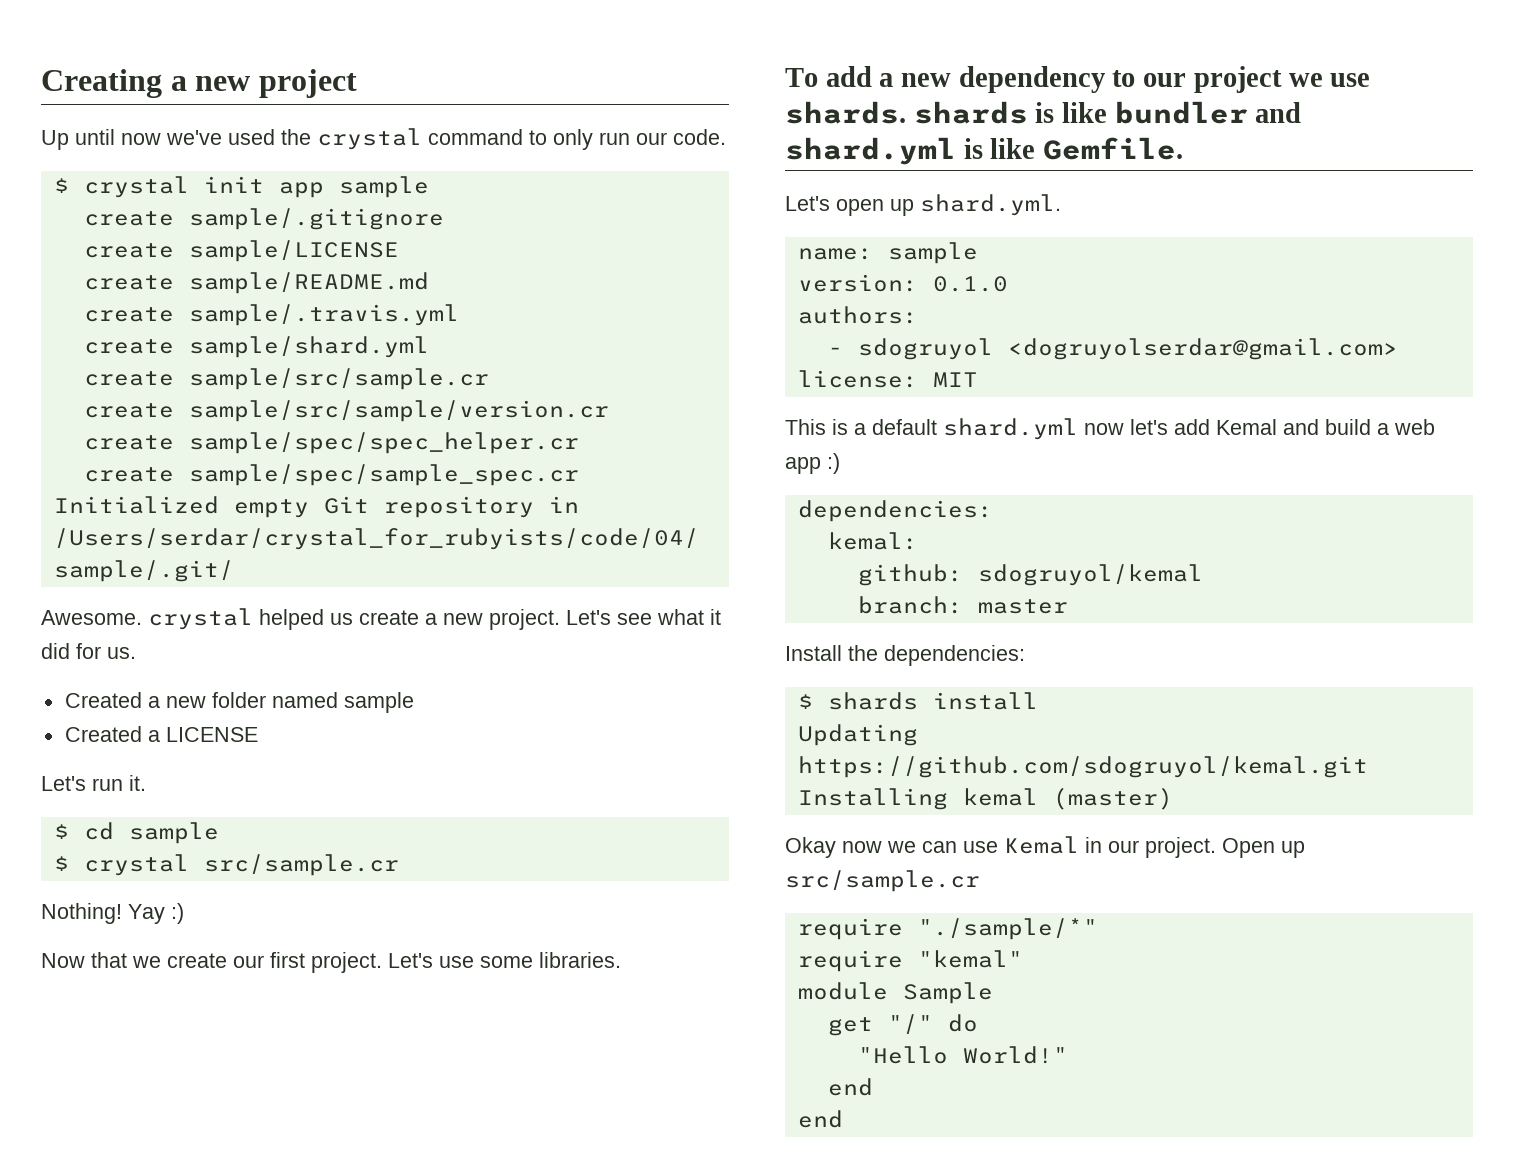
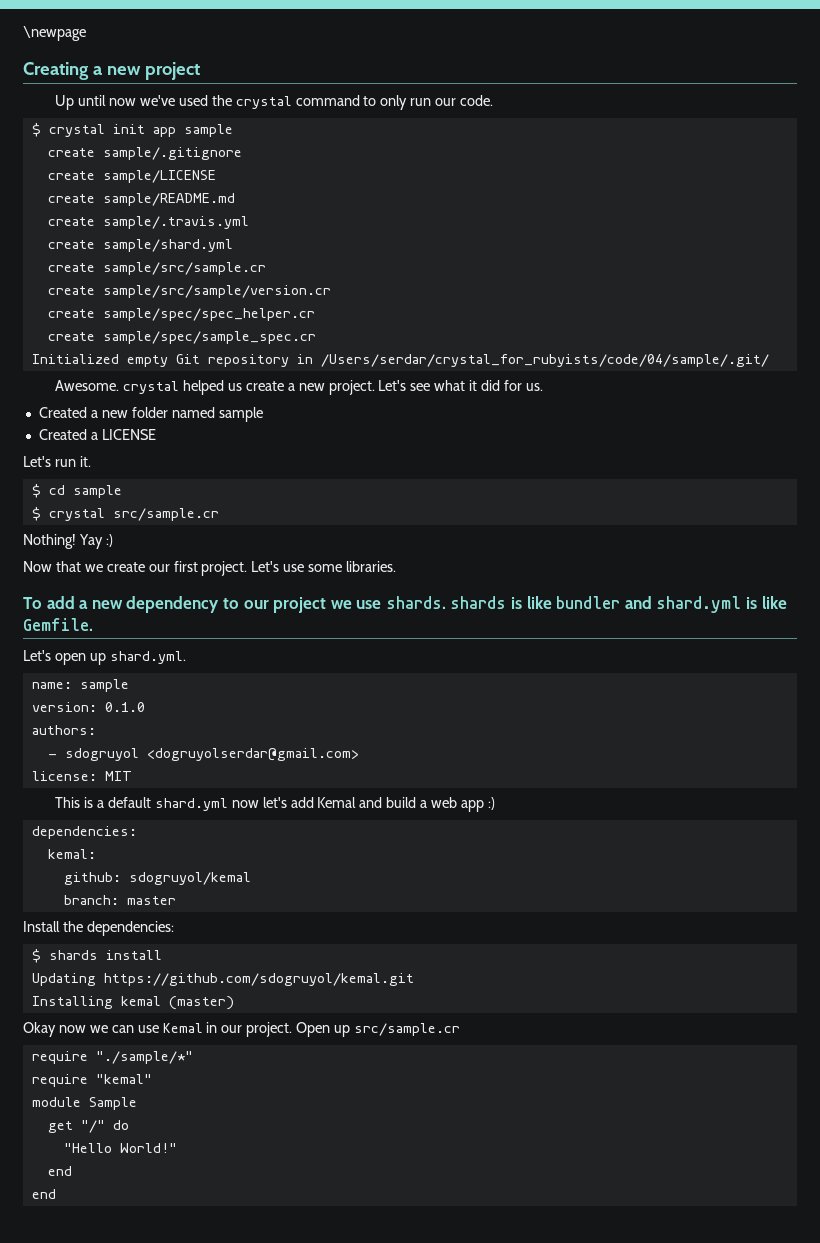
+ \newpage

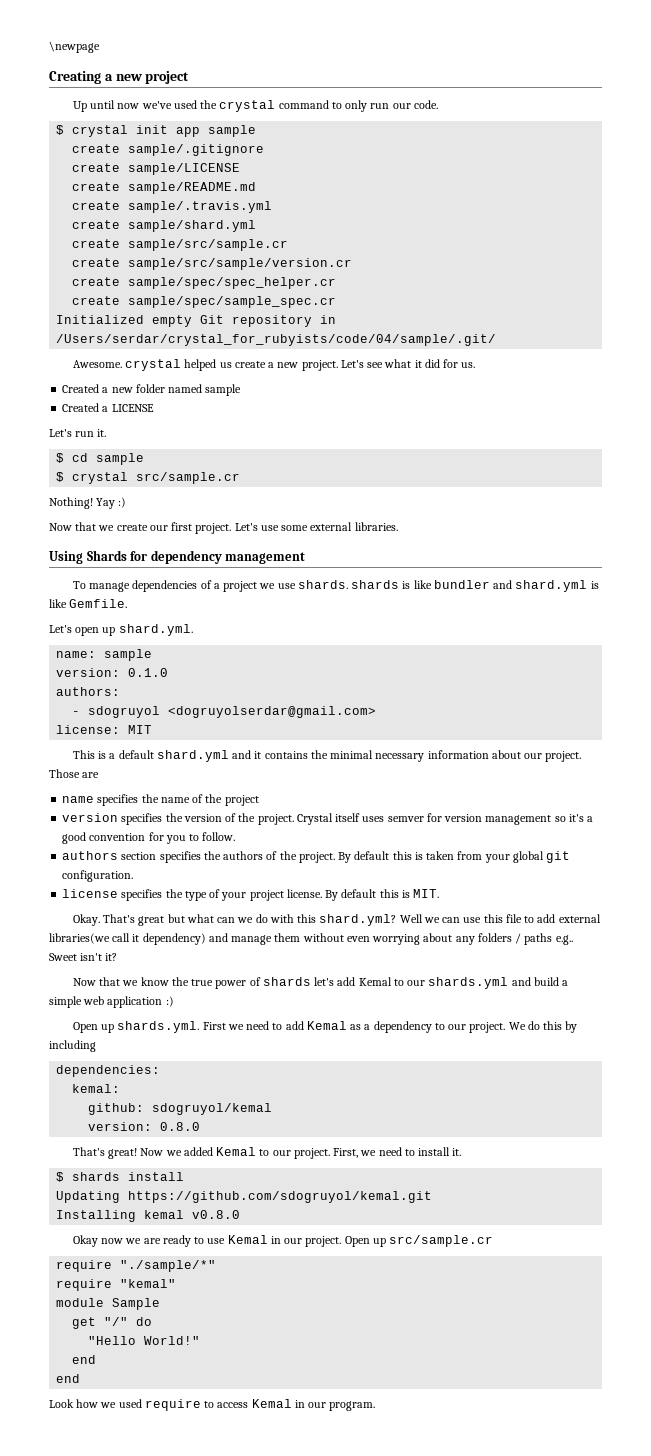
- Let's use some libraries.
+ Let's use some external libraries.
- To add a new dependency to our project we use shards. shards is like bundler and shard.yml is like Gemfile.
+ Using Shards for dependency management
+ To manage dependencies of a project we use shards. shards is like bundler and shard.yml is like Gemfile.
- This is a default shard.yml now let's add Kemal and build a web app :)
+ This is a default shard.yml and it contains the minimal necessary information about our project. Those are
+ name specifies the name of the project
+ version specifies the version of the project. Crystal itself uses semver for version management so it's a good convention for you to follow.
+ authors section specifies the authors of the project. By default this is taken from your global git configuration.
+ license specifies the type of your project license. By default this is MIT.
+ Okay. That's great but what can we do with this shard.yml? Well we can use this file to add external libraries(we call it dependency) and manage them without even worrying about any folders / paths e.g.. Sweet isn't it?
+ Now that we know the true power of shards let's add Kemal to our shards.yml and build a simple web application :)
+ Open up shards.yml. First we need to add Kemal as a dependency to our project. We do this by including
  dependencies:
  kemal:
  github: sdogruyol/kemal
- branch: master
- Install the dependencies:
+ version: 0.8.0
+ That's great! Now we added Kemal to our project. First, we need to install it.
- Installing kemal (master)
+ Installing kemal v0.8.0
- Okay now we can use Kemal in our project.
+ Okay now we are ready to use Kemal in our project.
+ Look how we used require to access Kemal in our program.

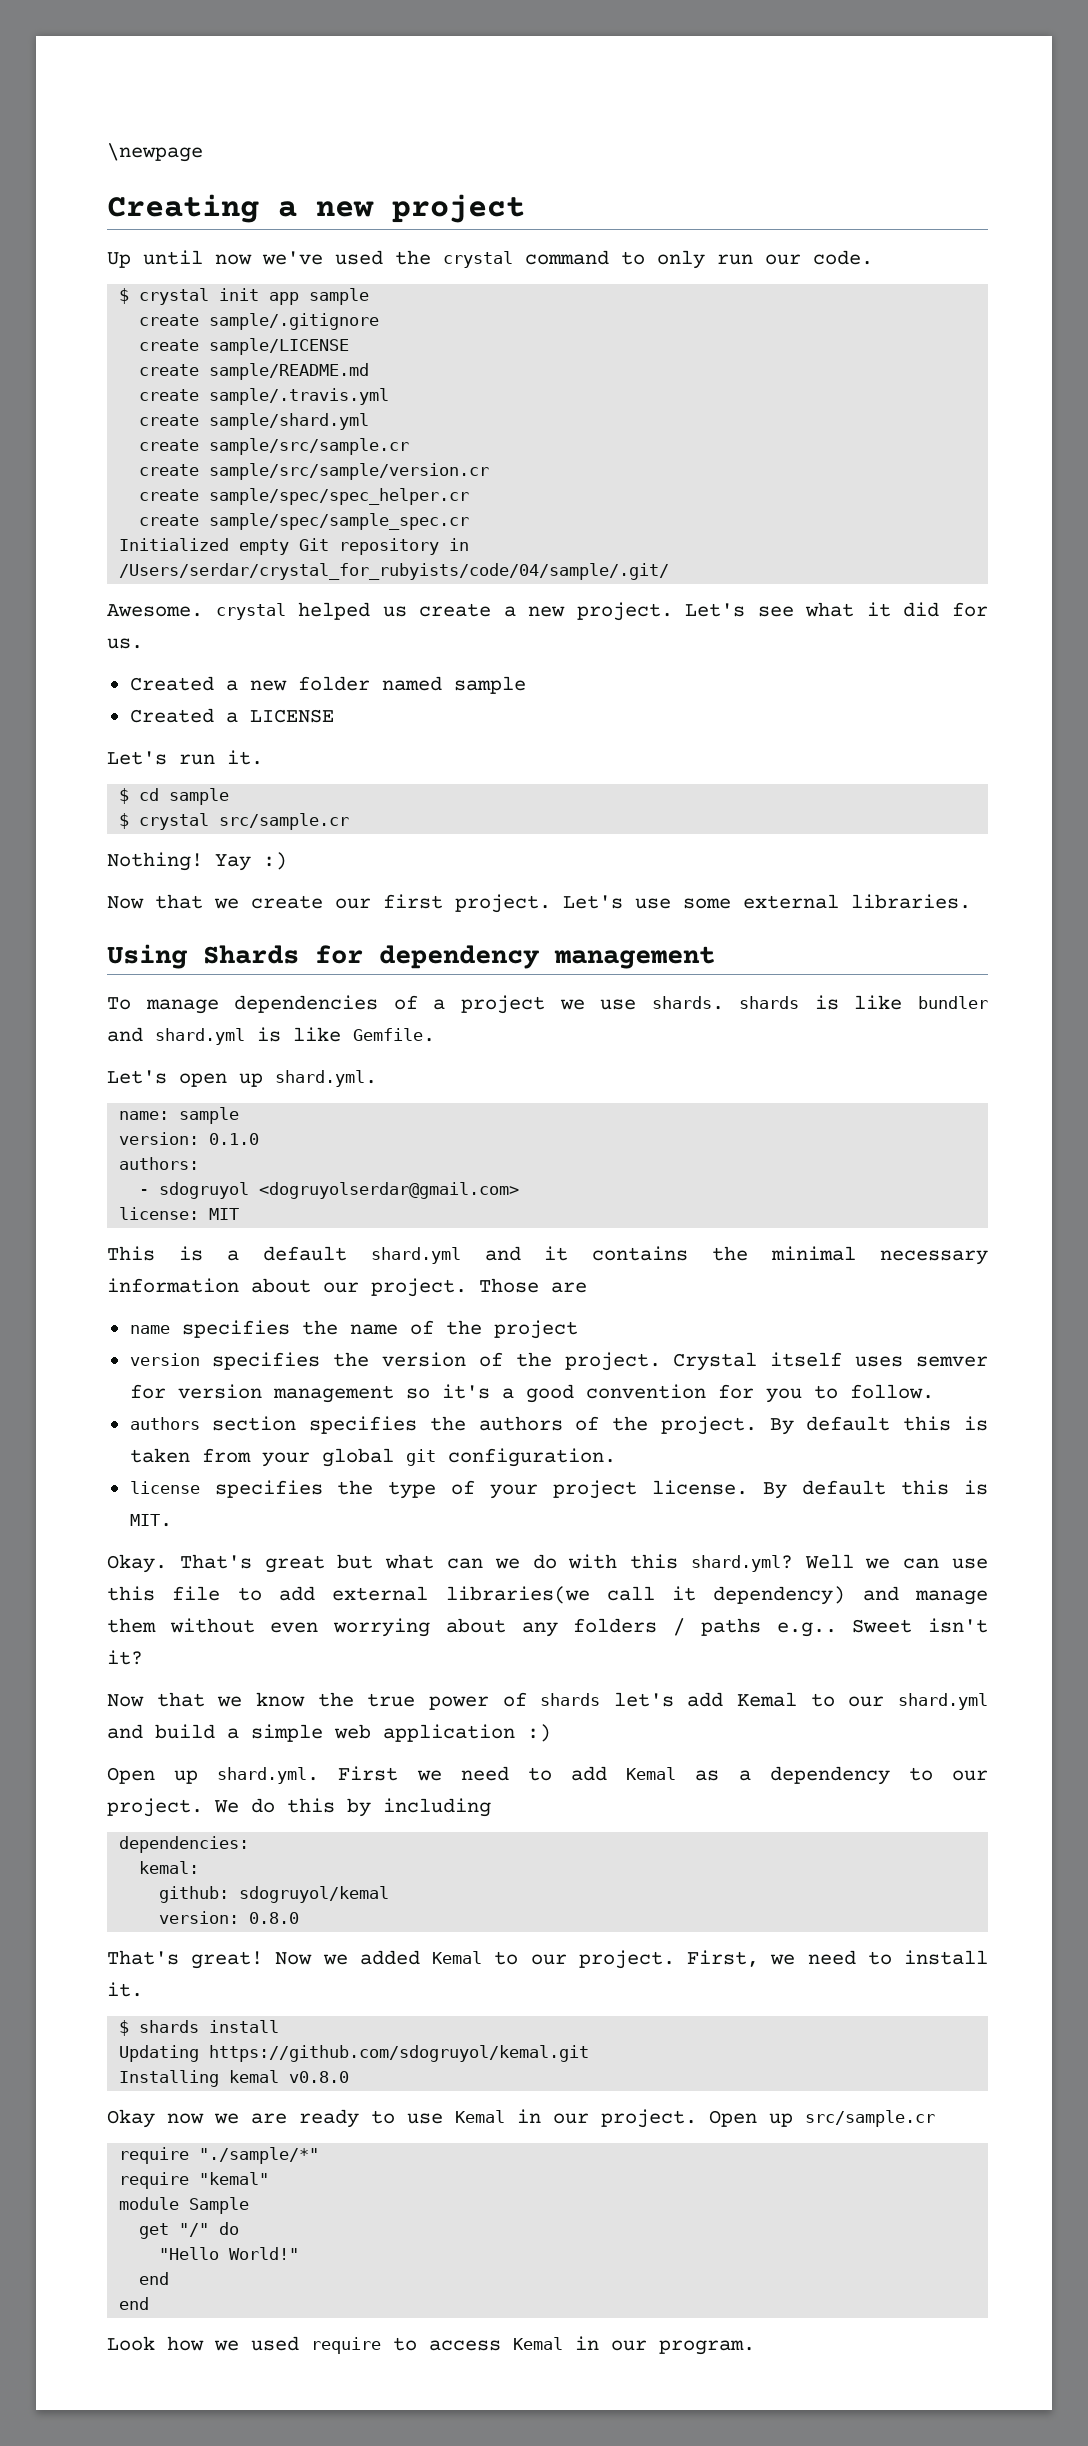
- Now that we know the true power of shards let's add Kemal to our shards.yml and build a simple web application :)
+ Now that we know the true power of shards let's add Kemal to our shard.yml and build a simple web application :)
- Open up shards.yml. First we need to add Kemal as a dependency to our project.
+ Open up shard.yml. First we need to add Kemal as a dependency to our project.

